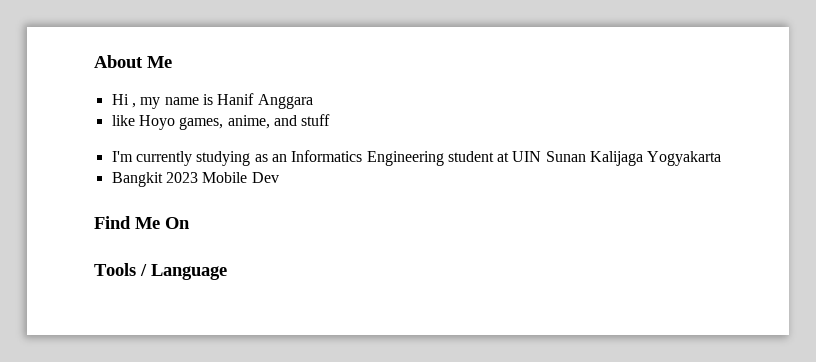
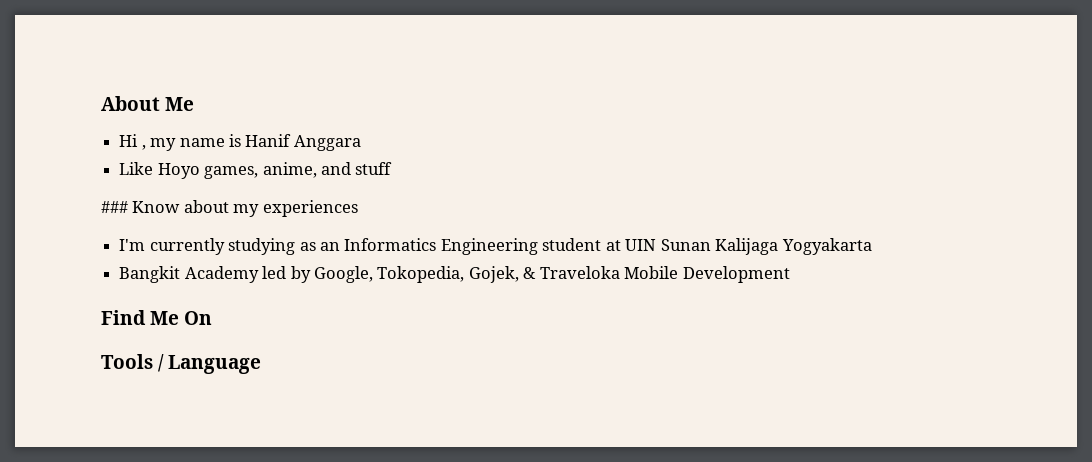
- like Hoyo games, anime, and stuff
+ Like Hoyo games, anime, and stuff
+ ### Know about my experiences
- Bangkit 2023 Mobile Dev
+ Bangkit Academy led by Google, Tokopedia, Gojek, & Traveloka Mobile Development

